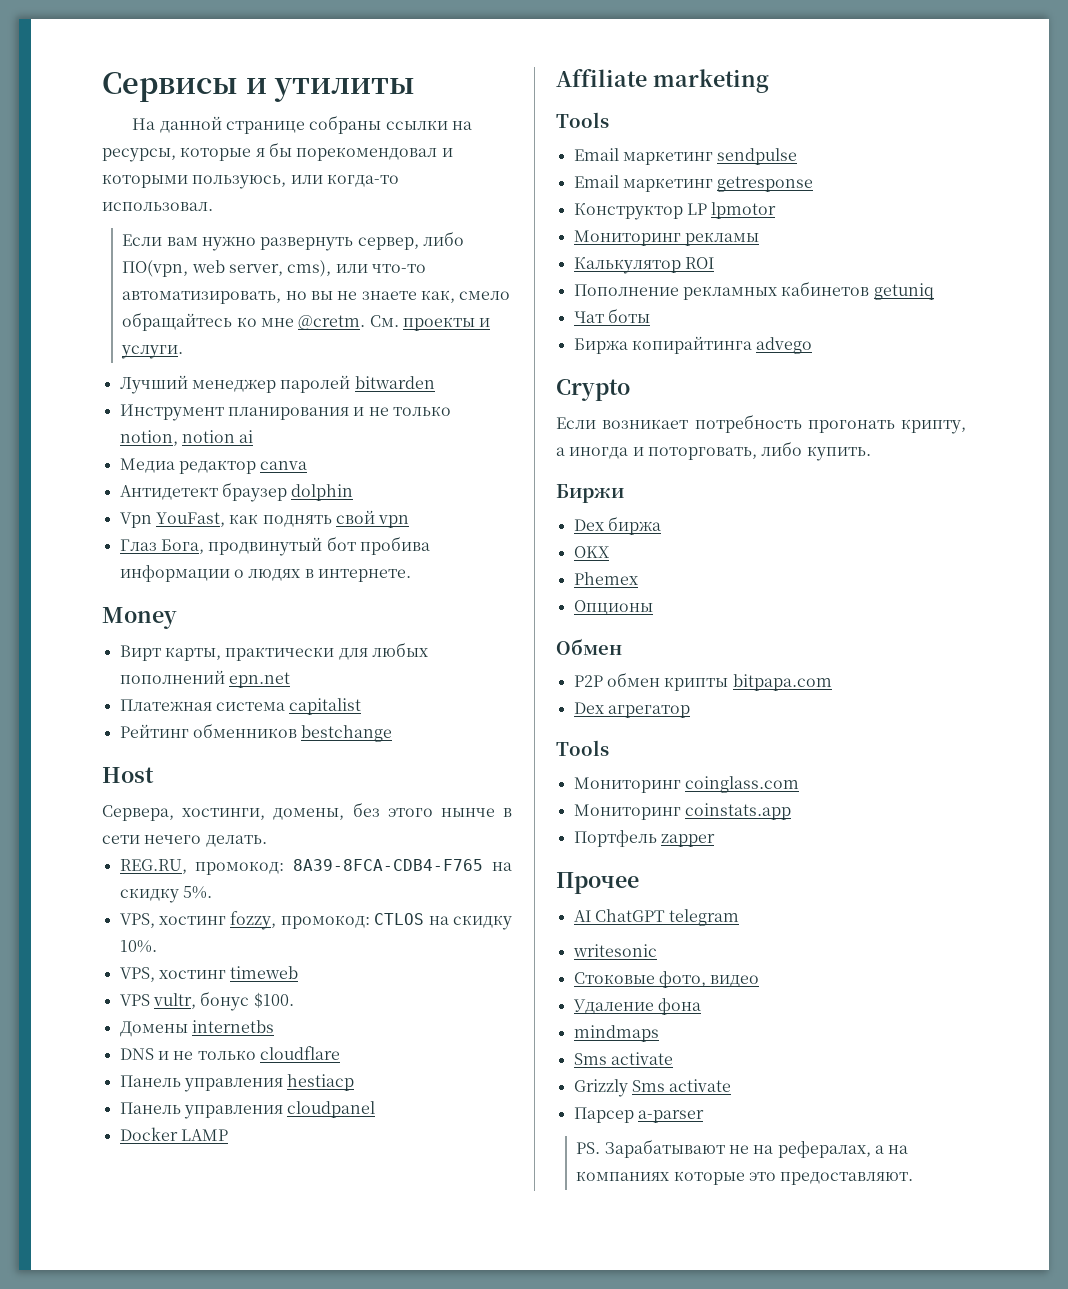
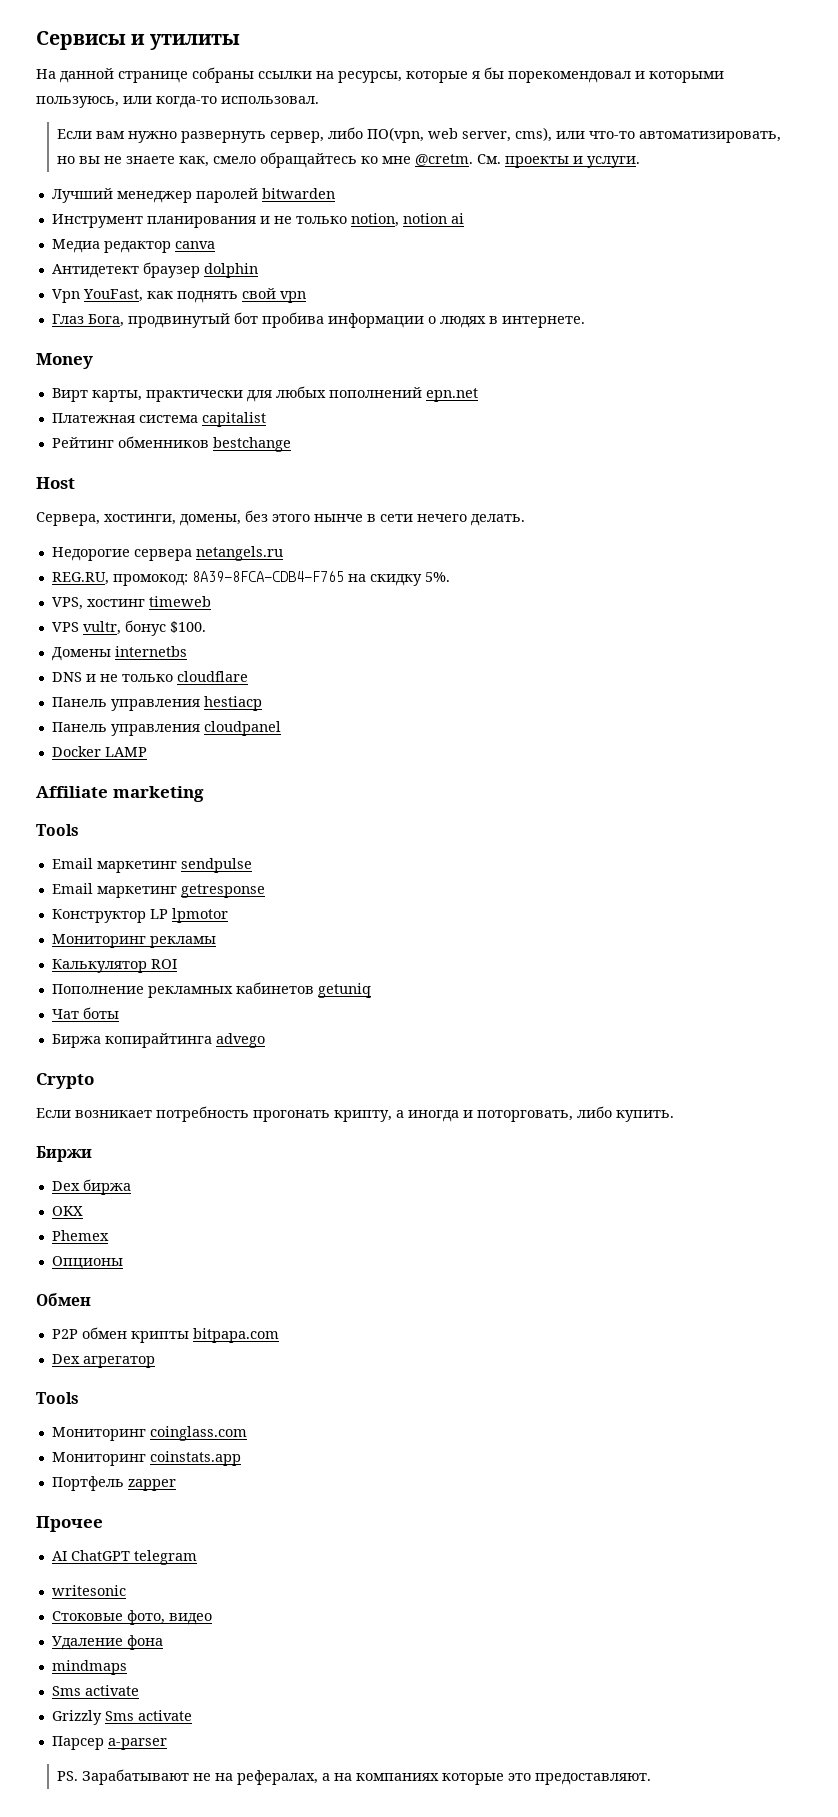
+ Недорогие сервера netangels.ru
- VPS, хостинг fozzy, промокод: CTLOS на скидку 10%.

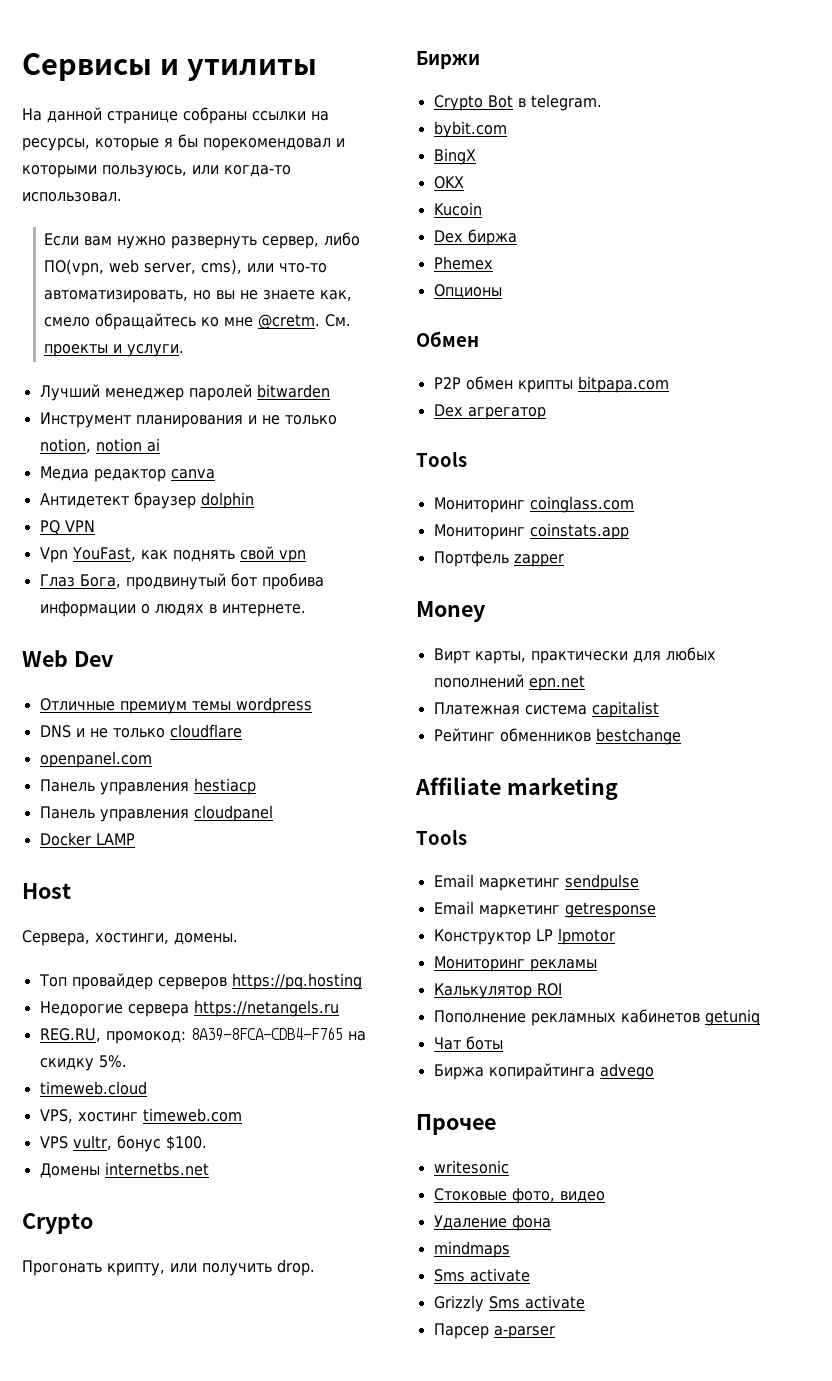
+ PQ VPN
+ Web Dev
+ Отличные премиум темы wordpress
+ DNS и не только cloudflare
+ openpanel.com
+ Панель управления hestiacp
+ Панель управления cloudpanel
+ Docker LAMP
+ Host
+ Сервера, хостинги, домены.
+ Топ провайдер серверов https://pq.hosting
+ Недорогие сервера https://netangels.ru
+ REG.RU, промокод: 8A39-8FCA-CDB4-F765 на скидку 5%.
+ timeweb.cloud
+ VPS, хостинг timeweb.com
+ VPS vultr, бонус $100.
+ Домены internetbs.net
+ Crypto
+ Прогонать крипту, или получить drop.
+ Биржи
+ Crypto Bot в telegram.
+ bybit.com
+ BingX
+ OKX
+ Kucoin
+ Dex биржа
+ Phemex
+ Опционы
+ Обмен
+ P2P обмен крипты bitpapa.com
+ Dex агрегатор
+ Tools
+ Мониторинг coinglass.com
+ Мониторинг coinstats.app
+ Портфель zapper
- Host
- Сервера, хостинги, домены, без этого нынче в сети нечего делать.
- Недорогие сервера netangels.ru
- REG.RU, промокод: 8A39-8FCA-CDB4-F765 на скидку 5%.
- VPS, хостинг timeweb
- VPS vultr, бонус $100.
- Домены internetbs
- DNS и не только cloudflare
- Панель управления hestiacp
- Панель управления cloudpanel
- Docker LAMP
- Crypto
- Если возникает потребность прогонать крипту, а иногда и поторговать, либо купить.
- Биржи
- Dex биржа
- OKX
- Phemex
- Опционы
- Обмен
- P2P обмен крипты bitpapa.com
- Dex агрегатор
- Tools
- Мониторинг coinglass.com
- Мониторинг coinstats.app
- Портфель zapper
  Прочее
- AI ChatGPT telegram
- PS. Зарабатывают не на рефералах, а на компаниях которые это предоставляют.

